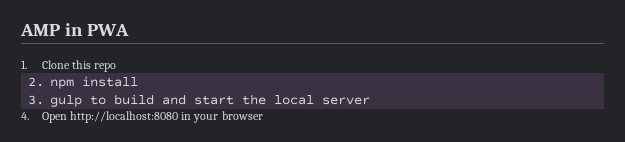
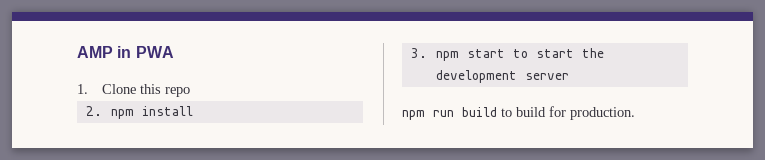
- 3. gulp to build and start the local server
- 4. Open http://localhost:8080 in your browser
+ 3. npm start to start the development server
+ npm run build to build for production.

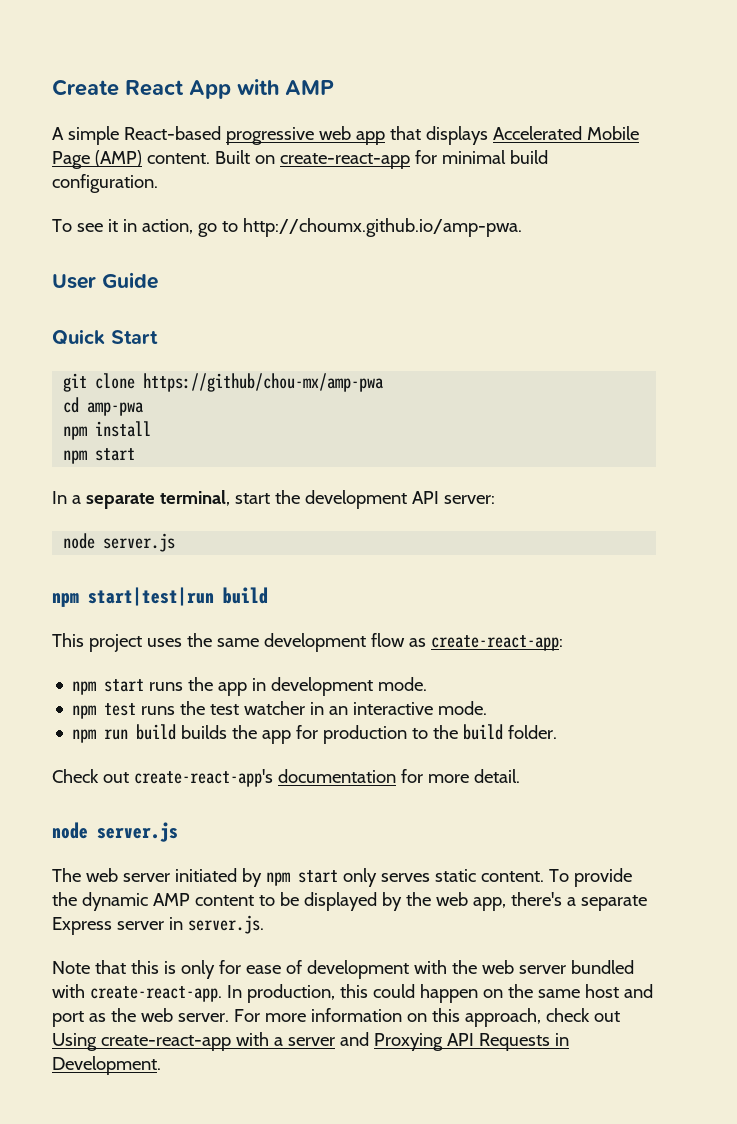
- AMP in PWA
- 1. Clone this repo
- 2. npm install
- 3. npm start to start the development server
- npm run build to build for production.
+ Create React App with AMP
+ A simple React-based progressive web app that displays Accelerated Mobile Page (AMP) content. Built on create-react-app for minimal build configuration.
+ To see it in action, go to http://choumx.github.io/amp-pwa.
+ User Guide
+ Quick Start
+ git clone https://github/chou-mx/amp-pwa
+ cd amp-pwa
+ npm install
+ npm start
+ In a separate terminal, start the development API server:
+ node server.js
+ npm start|test|run build
+ This project uses the same development flow as create-react-app:
+ npm start runs the app in development mode.
+ npm test runs the test watcher in an interactive mode.
+ npm run build builds the app for production to the build folder.
+ Check out create-react-app's documentation for more detail.
+ node server.js
+ The web server initiated by npm start only serves static content. To provide the dynamic AMP content to be displayed by the web app, there's a separate Express server in server.js.
+ Note that this is only for ease of development with the web server bundled with create-react-app. In production, this could happen on the same host and port as the web server. For more information on this approach, check out Using create-react-app with a server and Proxying API Requests in Development.

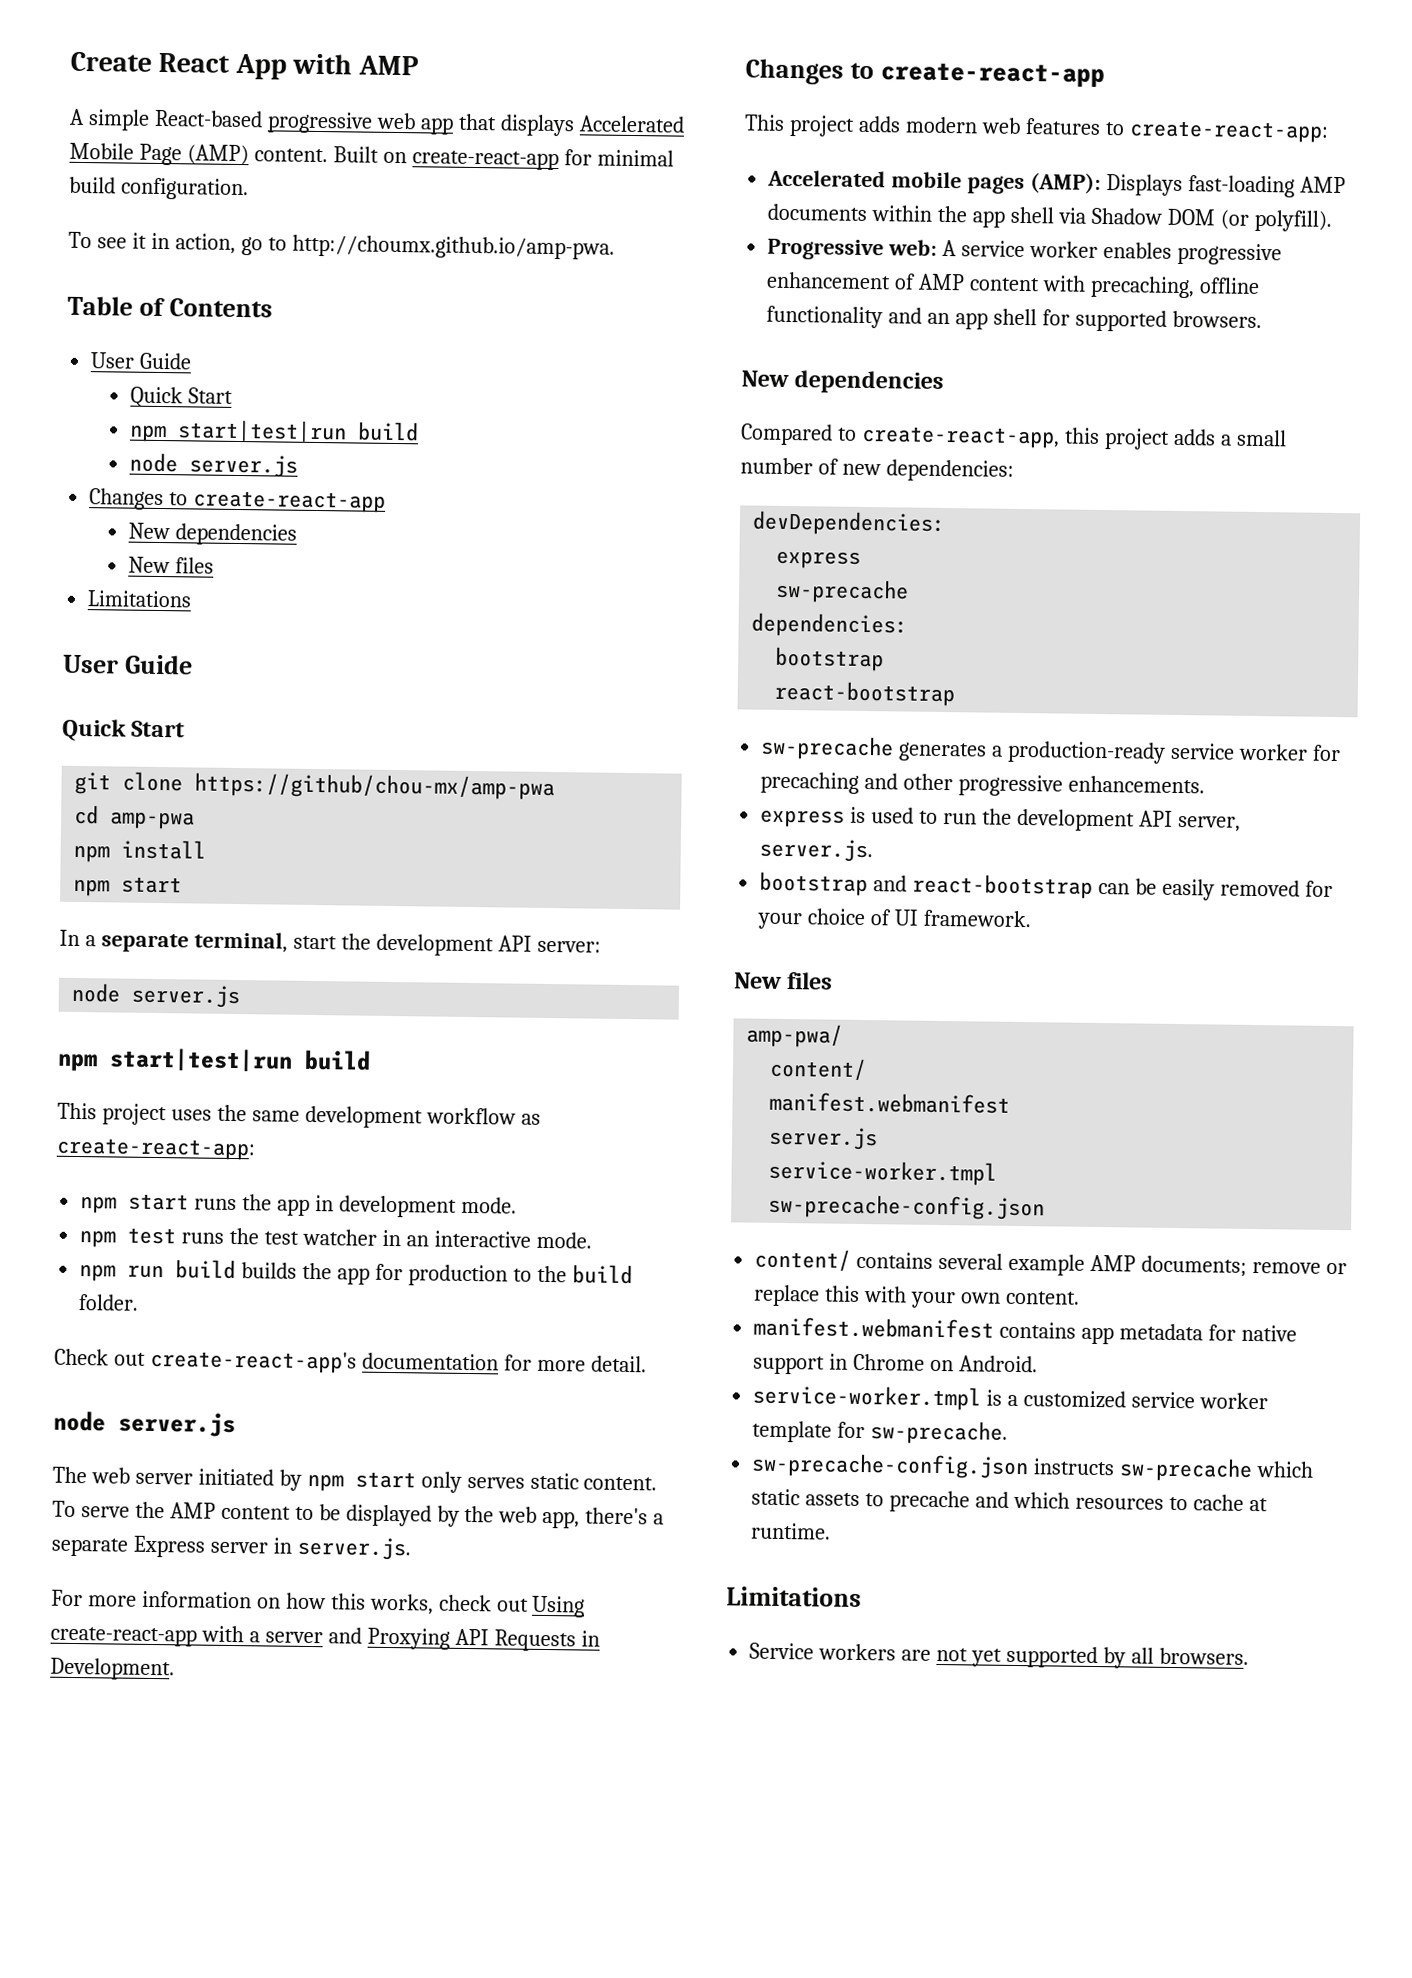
+ Table of Contents
+ User Guide
+ Quick Start
+ npm start|test|run build
+ node server.js
+ Changes to create-react-app
+ New dependencies
+ New files
+ Limitations
- This project uses the same development flow as create-react-app:
+ This project uses the same development workflow as create-react-app:
- To provide the dynamic AMP content to be displayed by the web app, there's a separate Express server in server.js.
+ To serve the AMP content to be displayed by the web app, there's a separate Express server in server.js.
- Note that this is only for ease of development with the web server bundled with create-react-app. In production, this could happen on the same host and port as the web server. For more information on this approach, check out Using create-react-app with a server and Proxying API Requests in Development.
+ For more information on how this works, check out Using create-react-app with a server and Proxying API Requests in Development.
+ Changes to create-react-app
+ This project adds modern web features to create-react-app:
+ Accelerated mobile pages (AMP): Displays fast-loading AMP documents within the app shell via Shadow DOM (or polyfill).
+ Progressive web: A service worker enables progressive enhancement of AMP content with precaching, offline functionality and an app shell for supported browsers.
+ New dependencies
+ Compared to create-react-app, this project adds a small number of new dependencies:
+ devDependencies:
+ express
+ sw-precache
+ dependencies:
+ bootstrap
+ react-bootstrap
+ sw-precache generates a production-ready service worker for precaching and other progressive enhancements.
+ express is used to run the development API server, server.js.
+ bootstrap and react-bootstrap can be easily removed for your choice of UI framework.
+ New files
+ amp-pwa/
+ content/
+ manifest.webmanifest
+ server.js
+ service-worker.tmpl
+ sw-precache-config.json
+ content/ contains several example AMP documents; remove or replace this with your own content.
+ manifest.webmanifest contains app metadata for native support in Chrome on Android.
+ service-worker.tmpl is a customized service worker template for sw-precache.
+ sw-precache-config.json instructs sw-precache which static assets to precache and which resources to cache at runtime.
+ Limitations
+ Service workers are not yet supported by all browsers.

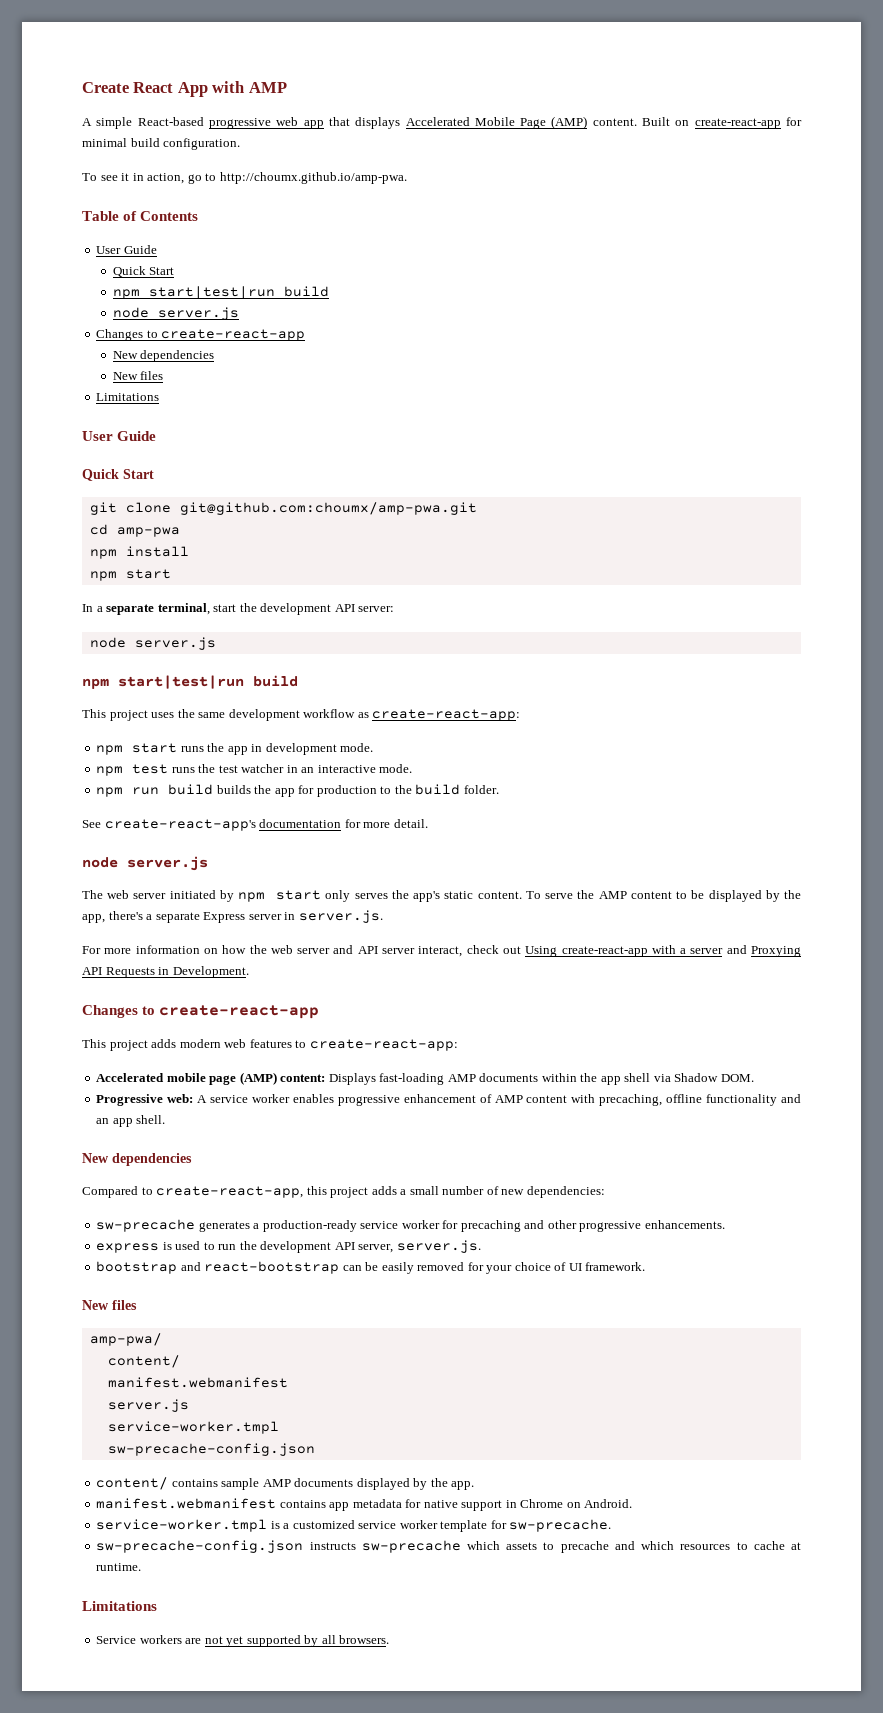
- git clone https://github/chou-mx/amp-pwa
+ git clone git@github.com:choumx/amp-pwa.git
- Check out create-react-app's documentation for more detail.
+ See create-react-app's documentation for more detail.
- The web server initiated by npm start only serves static content.
+ The web server initiated by npm start only serves the app's static content.
- To serve the AMP content to be displayed by the web app, there's a separate Express server in server.js.
+ To serve the AMP content to be displayed by the app, there's a separate Express server in server.js.
- For more information on how this works, check out Using create-react-app with a server and Proxying API Requests in Development.
+ For more information on how the web server and API server interact, check out Using create-react-app with a server and Proxying API Requests in Development.
- Accelerated mobile pages (AMP): Displays fast-loading AMP documents within the app shell via Shadow DOM (or polyfill).
+ Accelerated mobile page (AMP) content: Displays fast-loading AMP documents within the app shell via Shadow DOM.
- Progressive web: A service worker enables progressive enhancement of AMP content with precaching, offline functionality and an app shell for supported browsers.
+ Progressive web: A service worker enables progressive enhancement of AMP content with precaching, offline functionality and an app shell.
- devDependencies:
- express
- sw-precache
- dependencies:
- bootstrap
- react-bootstrap
- content/ contains several example AMP documents; remove or replace this with your own content.
+ content/ contains sample AMP documents displayed by the app.
- sw-precache-config.json instructs sw-precache which static assets to precache and which resources to cache at runtime.
+ sw-precache-config.json instructs sw-precache which assets to precache and which resources to cache at runtime.

